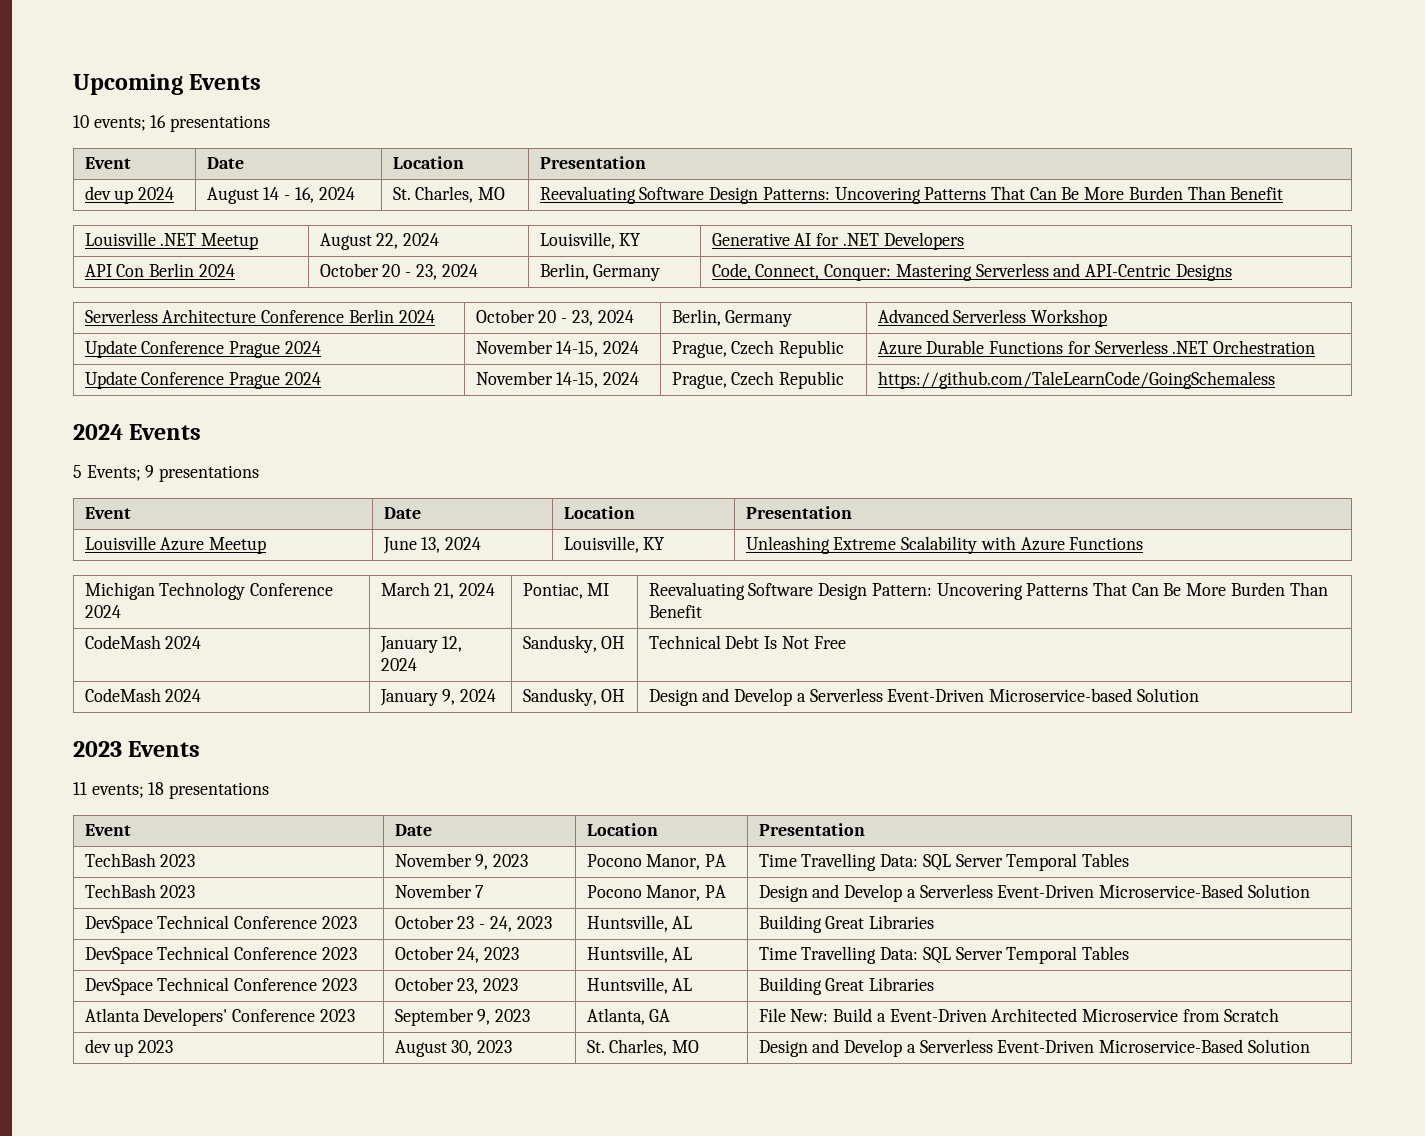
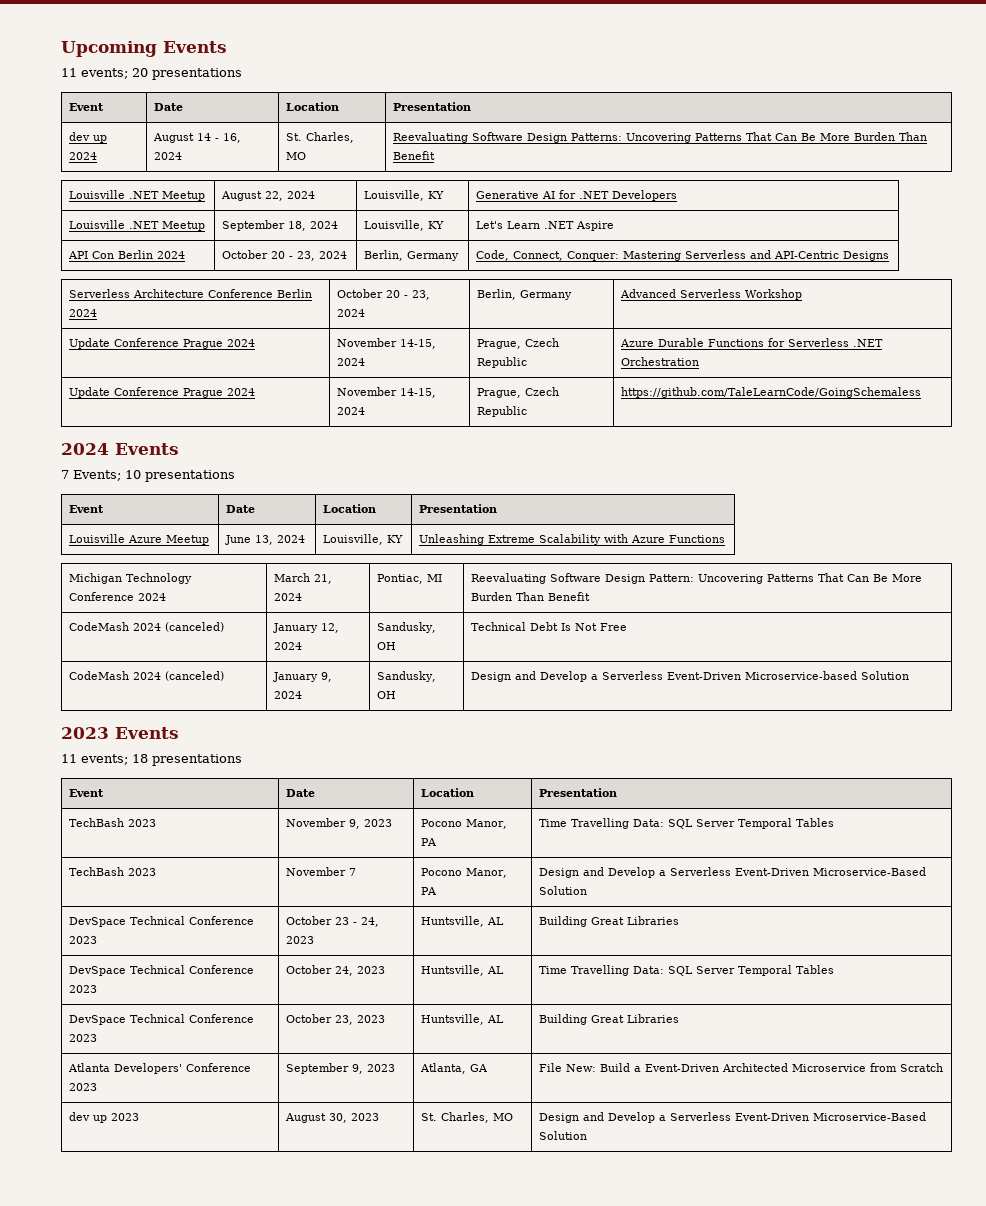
- 10 events; 16 presentations
+ 11 events; 20 presentations
+ Louisville .NET Meetup | September 18, 2024 | Louisville, KY | Let's Learn .NET Aspire
- 5 Events; 9 presentations
+ 7 Events; 10 presentations
- CodeMash 2024 | January 12, 2024 | Sandusky, OH | Technical Debt Is Not Free
+ CodeMash 2024 (canceled) | January 12, 2024 | Sandusky, OH | Technical Debt Is Not Free
- CodeMash 2024 | January 9, 2024 | Sandusky, OH | Design and Develop a Serverless Event-Driven Microservice-based Solution
+ CodeMash 2024 (canceled) | January 9, 2024 | Sandusky, OH | Design and Develop a Serverless Event-Driven Microservice-based Solution

